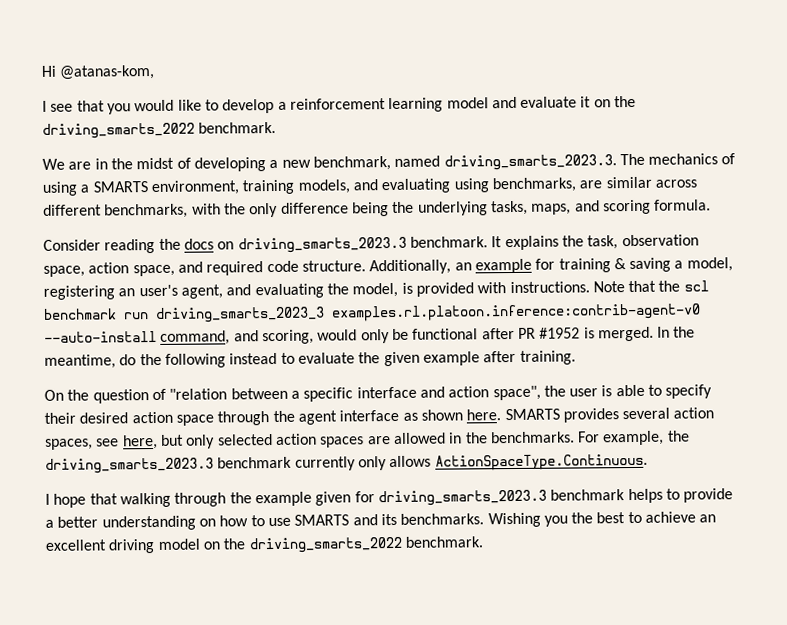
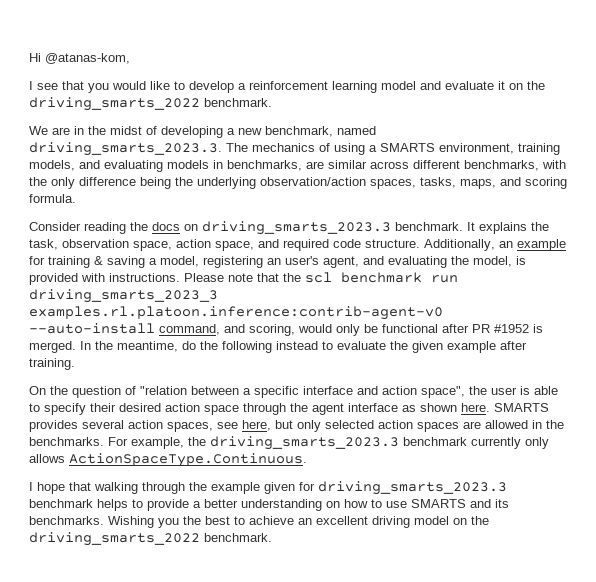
- We are in the midst of developing a new benchmark, named driving_smarts_2023.3. The mechanics of using a SMARTS environment, training models, and evaluating using benchmarks, are similar across different benchmarks, with the only difference being the underlying tasks, maps, and scoring formula.
+ We are in the midst of developing a new benchmark, named driving_smarts_2023.3. The mechanics of using a SMARTS environment, training models, and evaluating models in benchmarks, are similar across different benchmarks, with the only difference being the underlying observation/action spaces, tasks, maps, and scoring formula.
- Note that the scl benchmark run driving_smarts_2023_3 examples.rl.platoon.inference:contrib-agent-v0 --auto-install command, and scoring, would only be functional after PR #1952 is merged.
+ Please note that the scl benchmark run driving_smarts_2023_3 examples.rl.platoon.inference:contrib-agent-v0 --auto-install command, and scoring, would only be functional after PR #1952 is merged.

